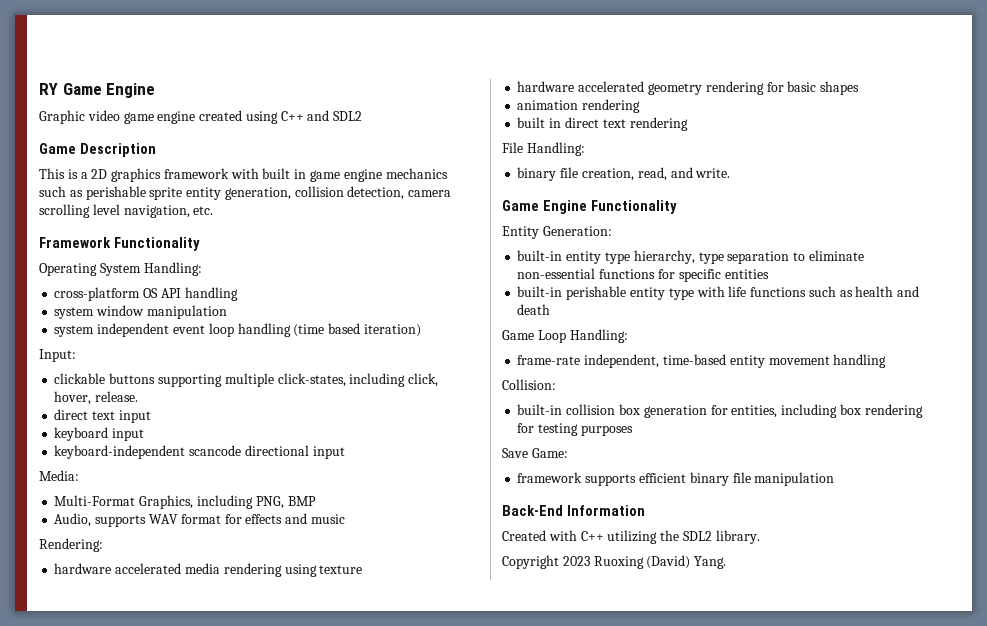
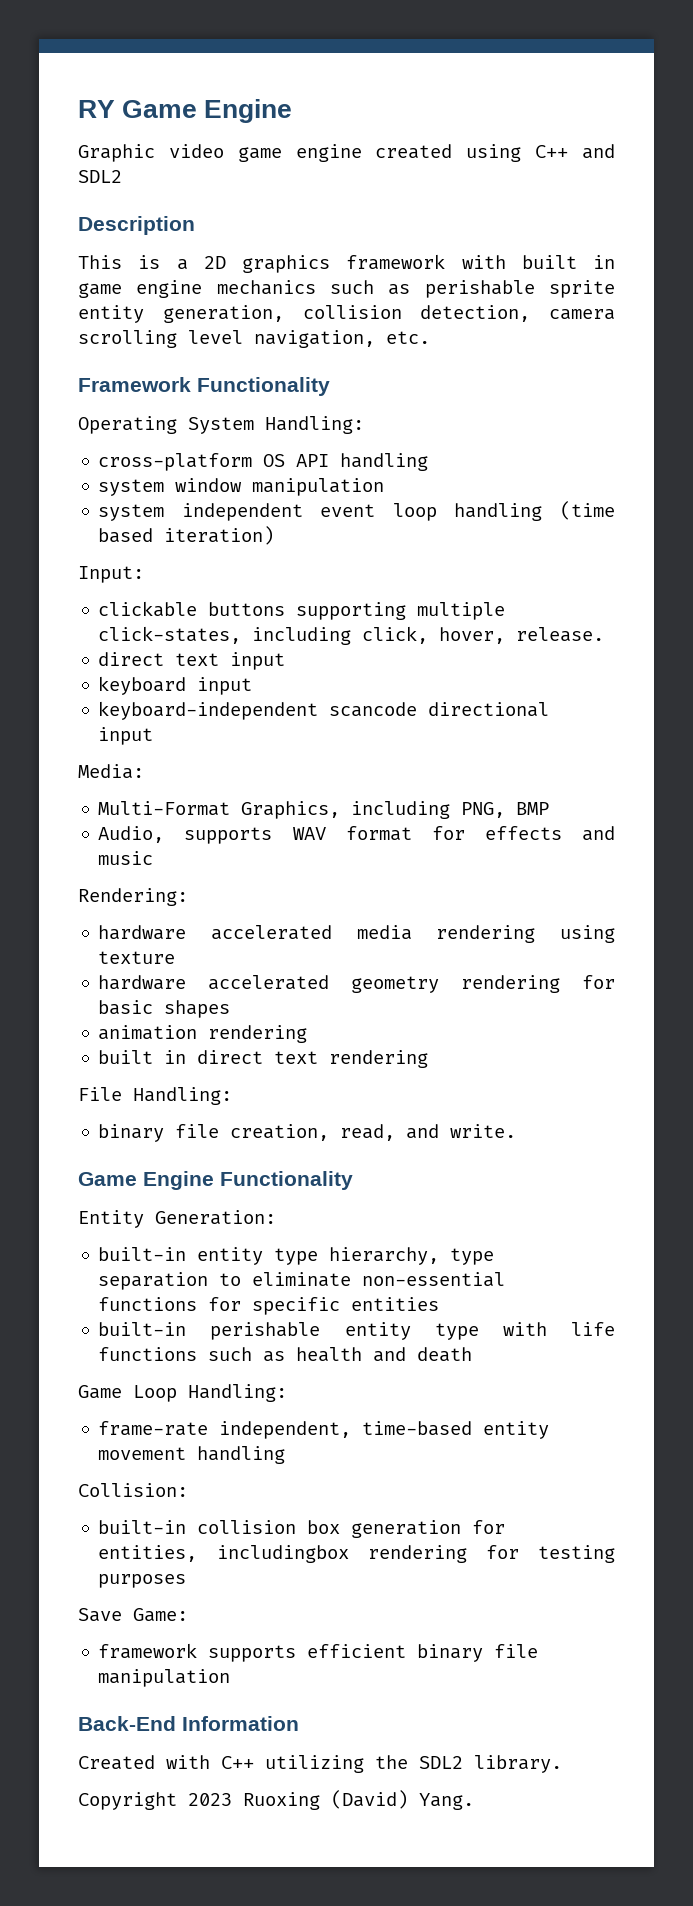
- Game Description
+ Description
- built-in collision box generation for entities, including box rendering for testing purposes
+ built-in collision box generation for entities, includingbox rendering for testing purposes

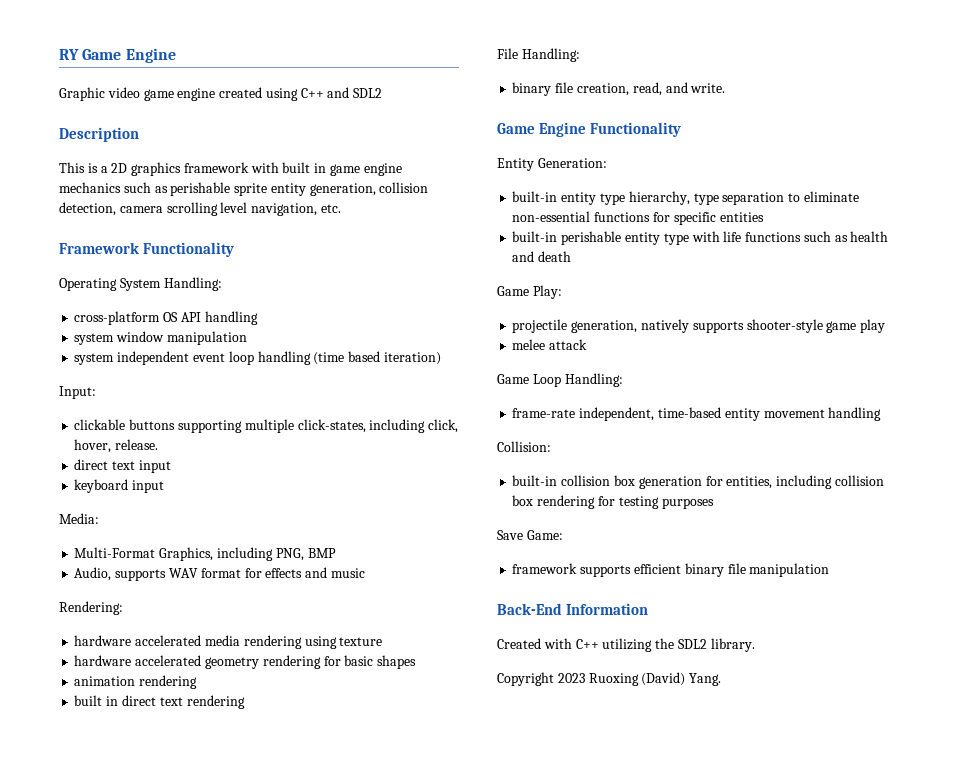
- keyboard-independent scancode directional input
+ Game Play:
+ projectile generation, natively supports shooter-style game play
+ melee attack
- built-in collision box generation for entities, includingbox rendering for testing purposes
+ built-in collision box generation for entities, including collision box rendering for testing purposes

